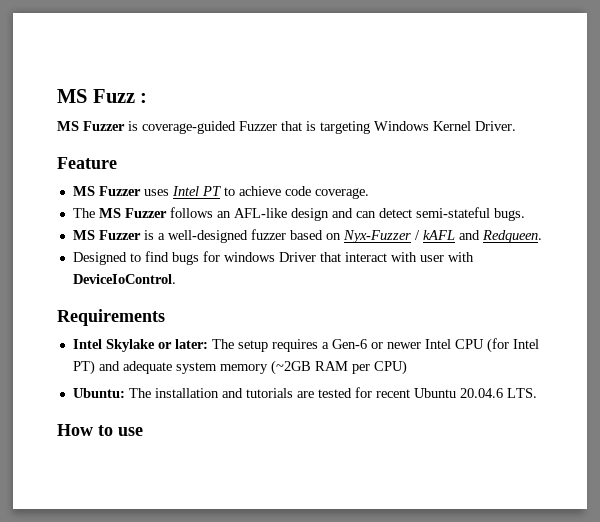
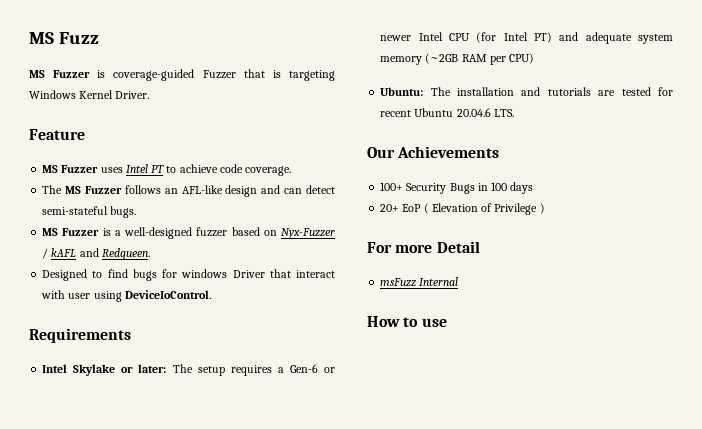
- MS Fuzz :
+ MS Fuzz
- Designed to find bugs for windows Driver that interact with user with DeviceIoControl.
+ Designed to find bugs for windows Driver that interact with user using DeviceIoControl.
+ Our Achievements
+ 100+ Security Bugs in 100 days
+ 20+ EoP ( Elevation of Privilege )
+ For more Detail
+ msFuzz Internal

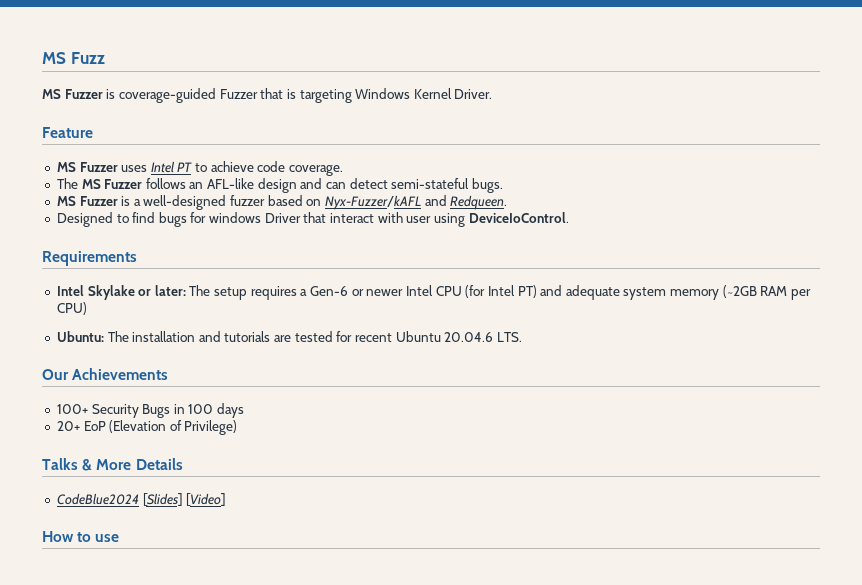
- MS Fuzzer is a well-designed fuzzer based on Nyx-Fuzzer / kAFL and Redqueen.
+ MS Fuzzer is a well-designed fuzzer based on Nyx-Fuzzer/kAFL and Redqueen.
- 20+ EoP ( Elevation of Privilege )
- For more Detail
- msFuzz Internal
+ 20+ EoP (Elevation of Privilege)
+ Talks & More Details
+ CodeBlue2024 [Slides] [Video]

